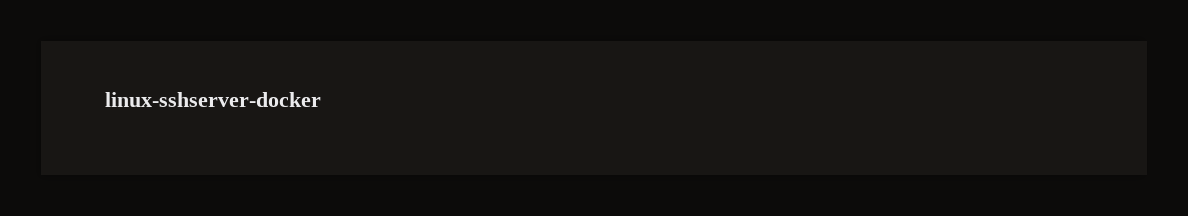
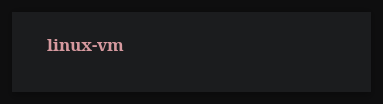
- linux-sshserver-docker
+ linux-vm

